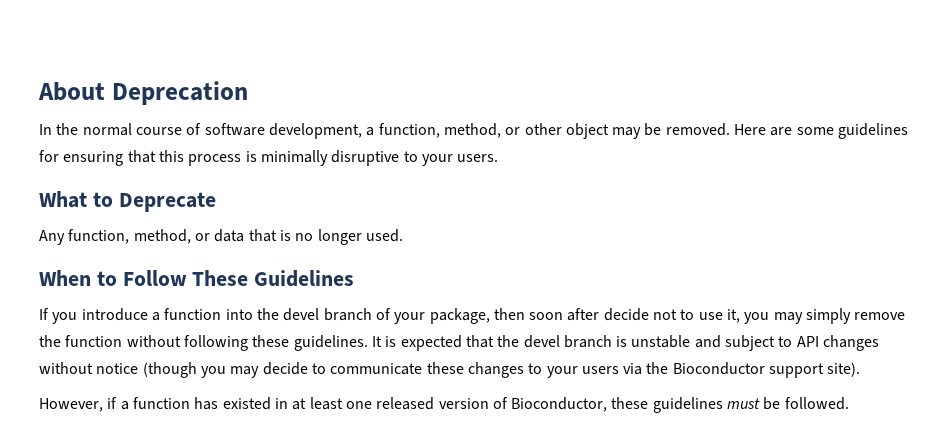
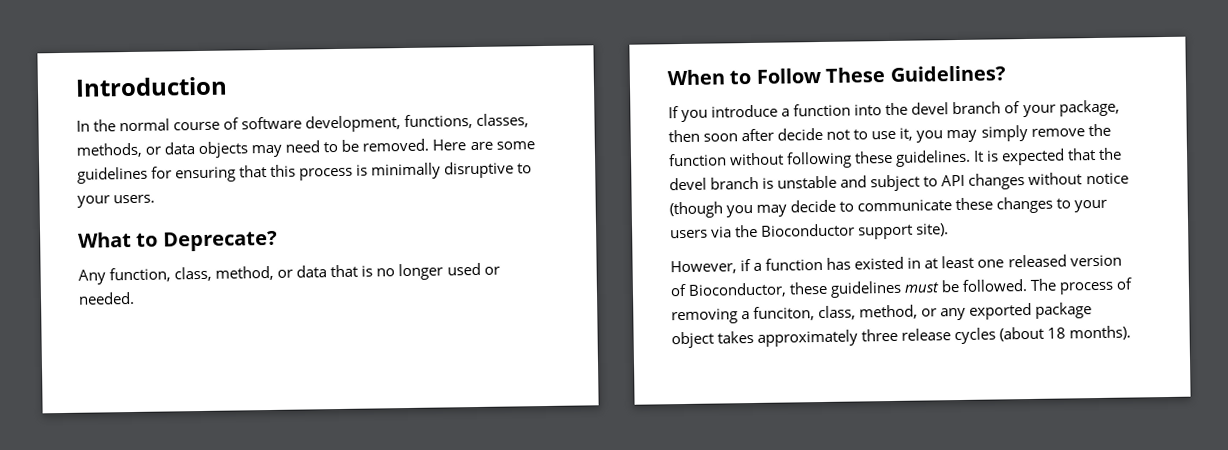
- About Deprecation
+ Introduction
- In the normal course of software development, a function, method, or other object may be removed.
+ In the normal course of software development, functions, classes, methods, or data objects may need to be removed.
- What to Deprecate
+ What to Deprecate?
- Any function, method, or data that is no longer used.
+ Any function, class, method, or data that is no longer used or needed.
- When to Follow These Guidelines
+ When to Follow These Guidelines?
+ The process of removing a funciton, class, method, or any exported package object takes approximately three release cycles (about 18 months).

